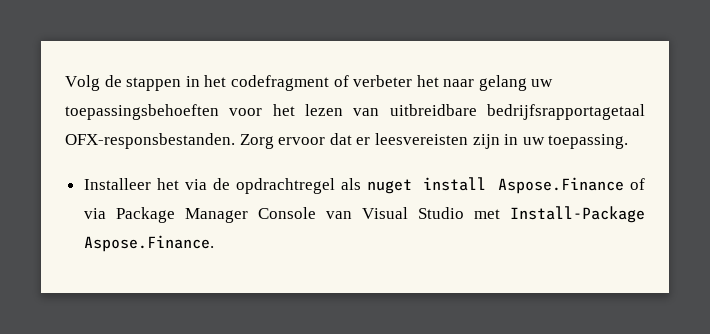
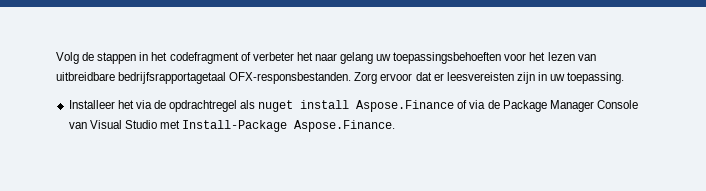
- Installeer het via de opdrachtregel als nuget install Aspose.Finance of via Package Manager Console van Visual Studio met Install-Package Aspose.Finance.
+ Installeer het via de opdrachtregel als nuget install Aspose.Finance of via de Package Manager Console van Visual Studio met Install-Package Aspose.Finance.

